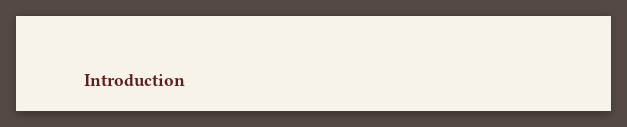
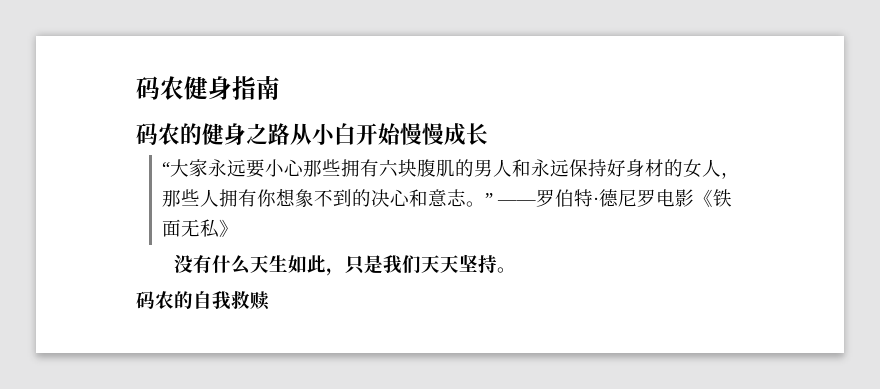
- Introduction
+ 码农健身指南
+ 码农的健身之路从小白开始慢慢成长
+ “大家永远要小心那些拥有六块腹肌的男人和永远保持好身材的女人，那些人拥有你想象不到的决心和意志。” ——罗伯特·德尼罗电影《铁面无私》
+ 没有什么天生如此，只是我们天天坚持。
+ 码农的自我救赎

